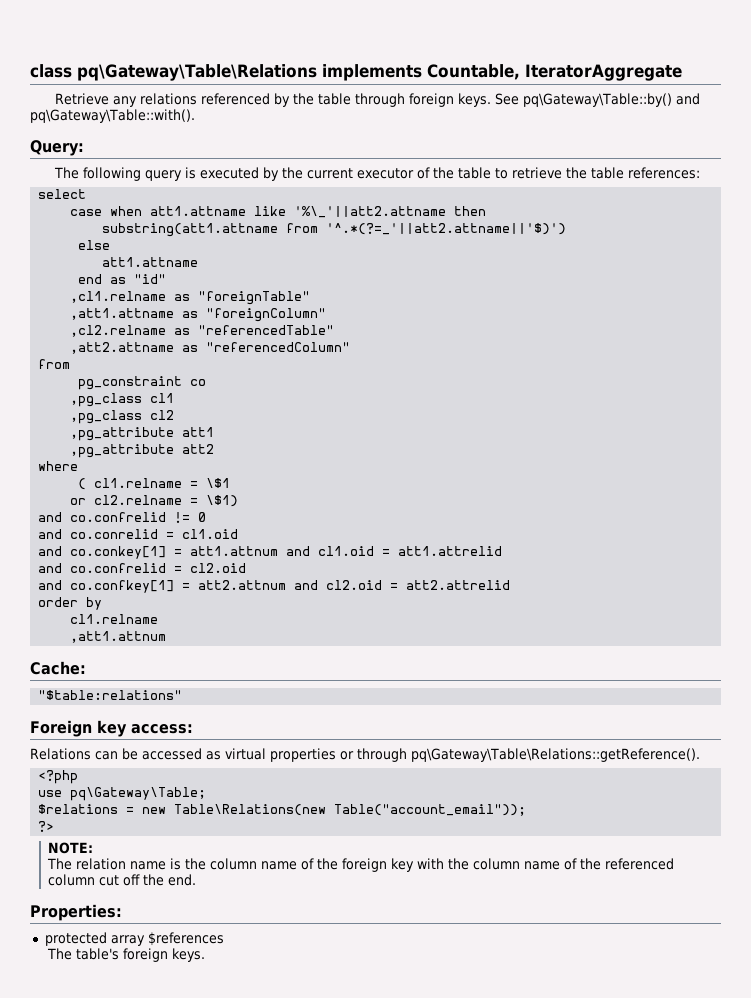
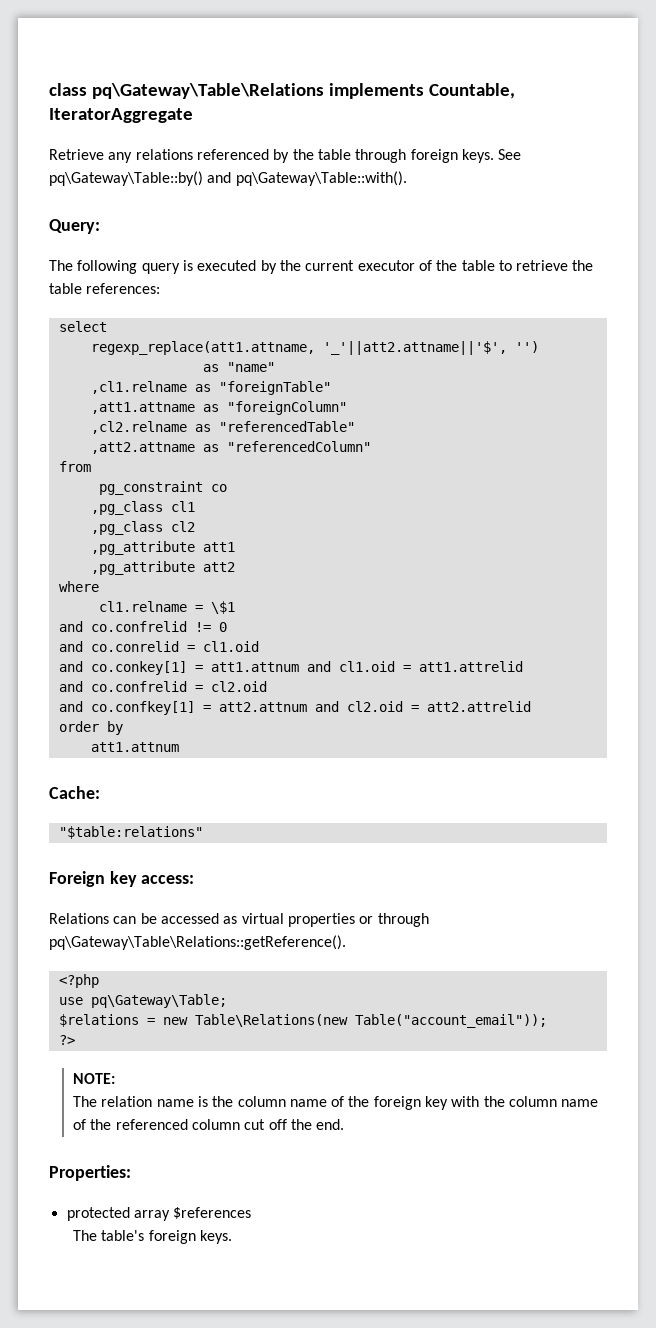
- case when att1.attname like '%\_'||att2.attname then
- substring(att1.attname from '^.*(?=_'||att2.attname||'$)')
- else
- att1.attname
- end as "id"
+ regexp_replace(att1.attname, '_'||att2.attname||'$', '')
+ as "name"
- ( cl1.relname = \$1
+ cl1.relname = \$1
- or cl2.relname = \$1)
  order by
- cl1.relname
- ,att1.attnum
+ att1.attnum

